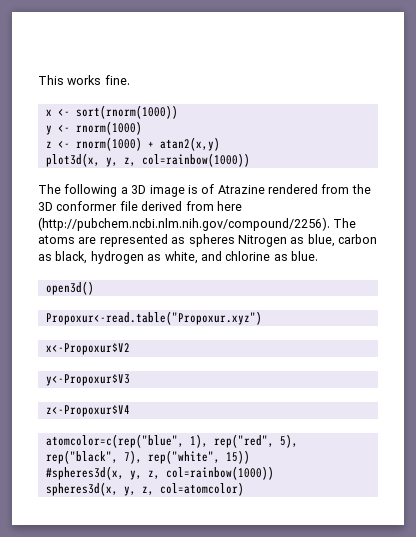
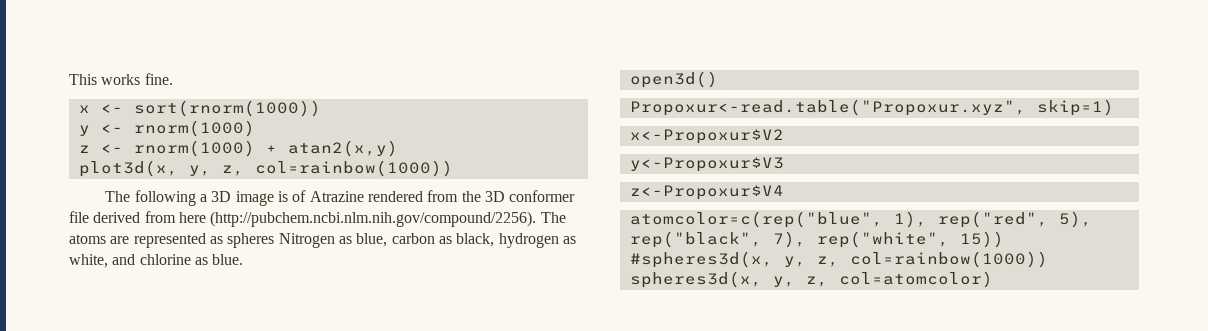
- Propoxur<-read.table("Propoxur.xyz")
+ Propoxur<-read.table("Propoxur.xyz", skip=1)

